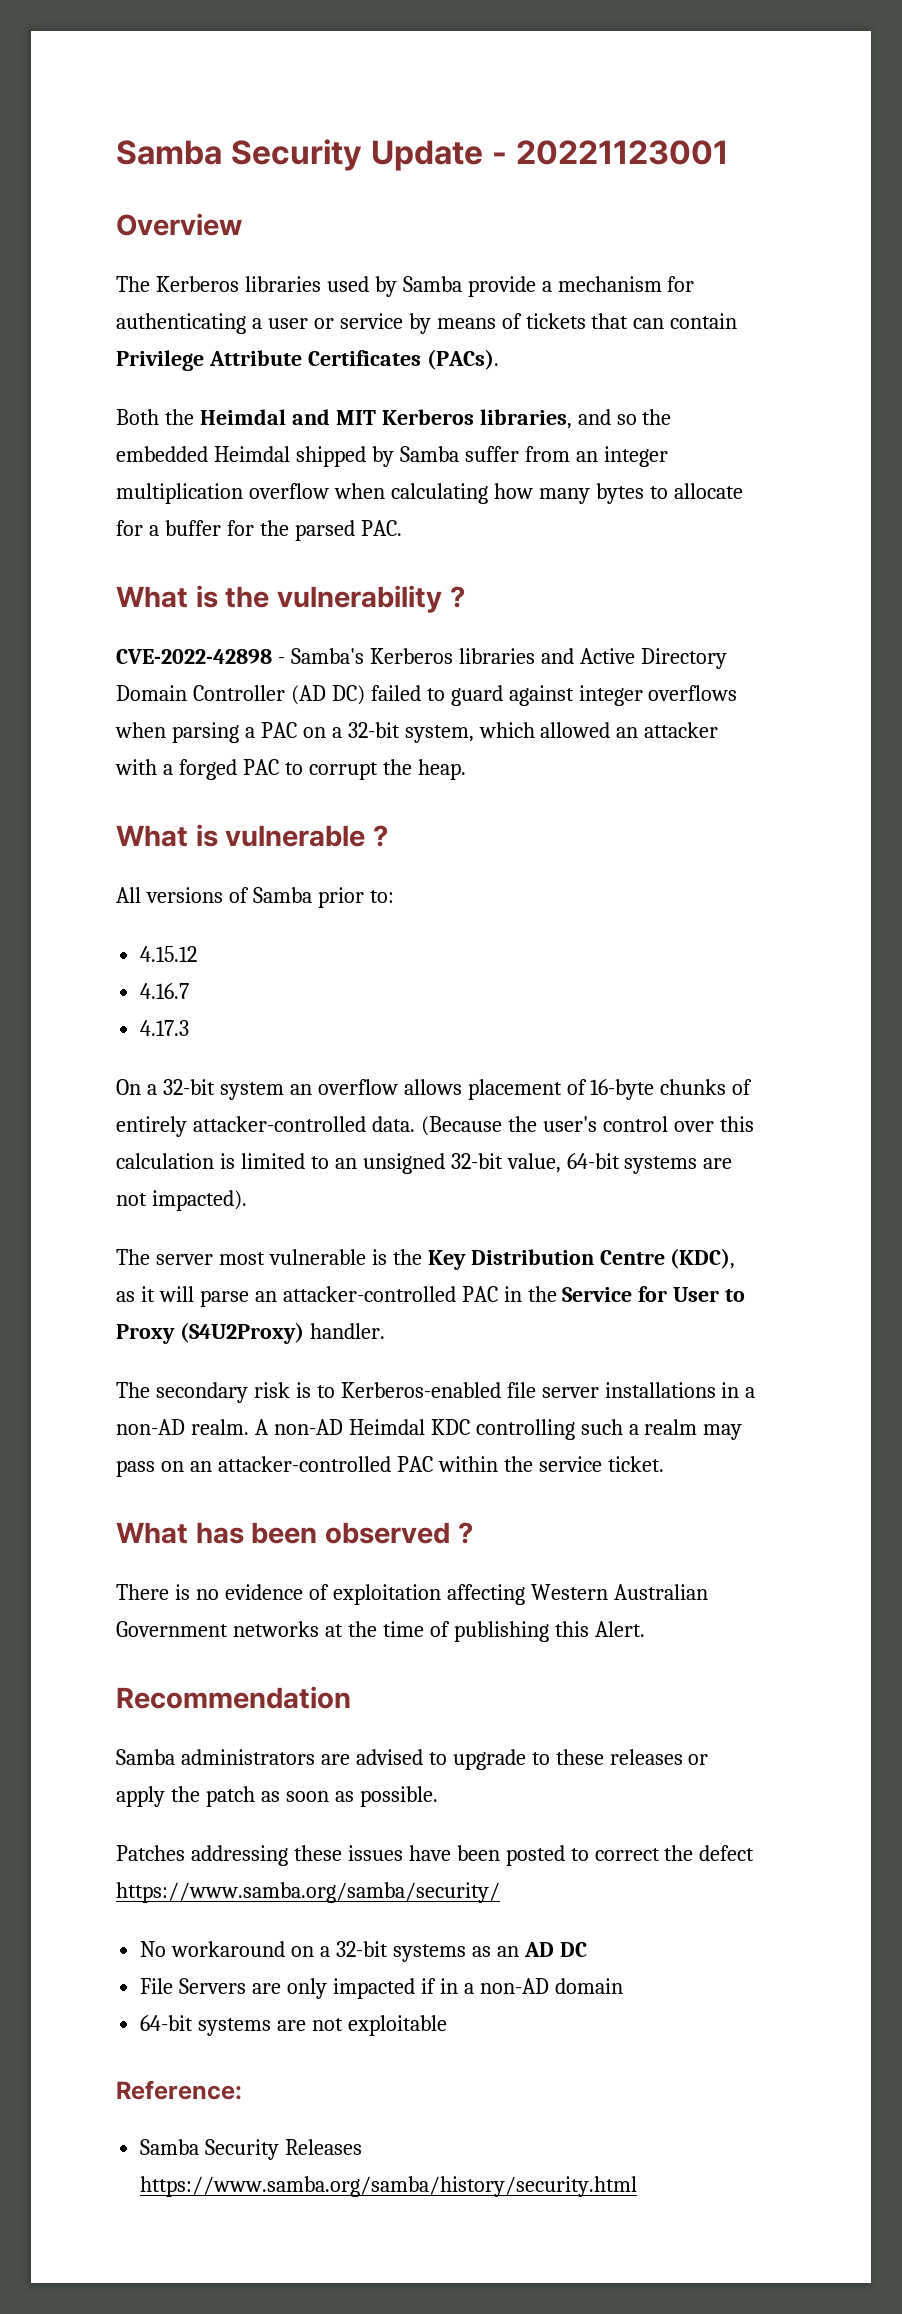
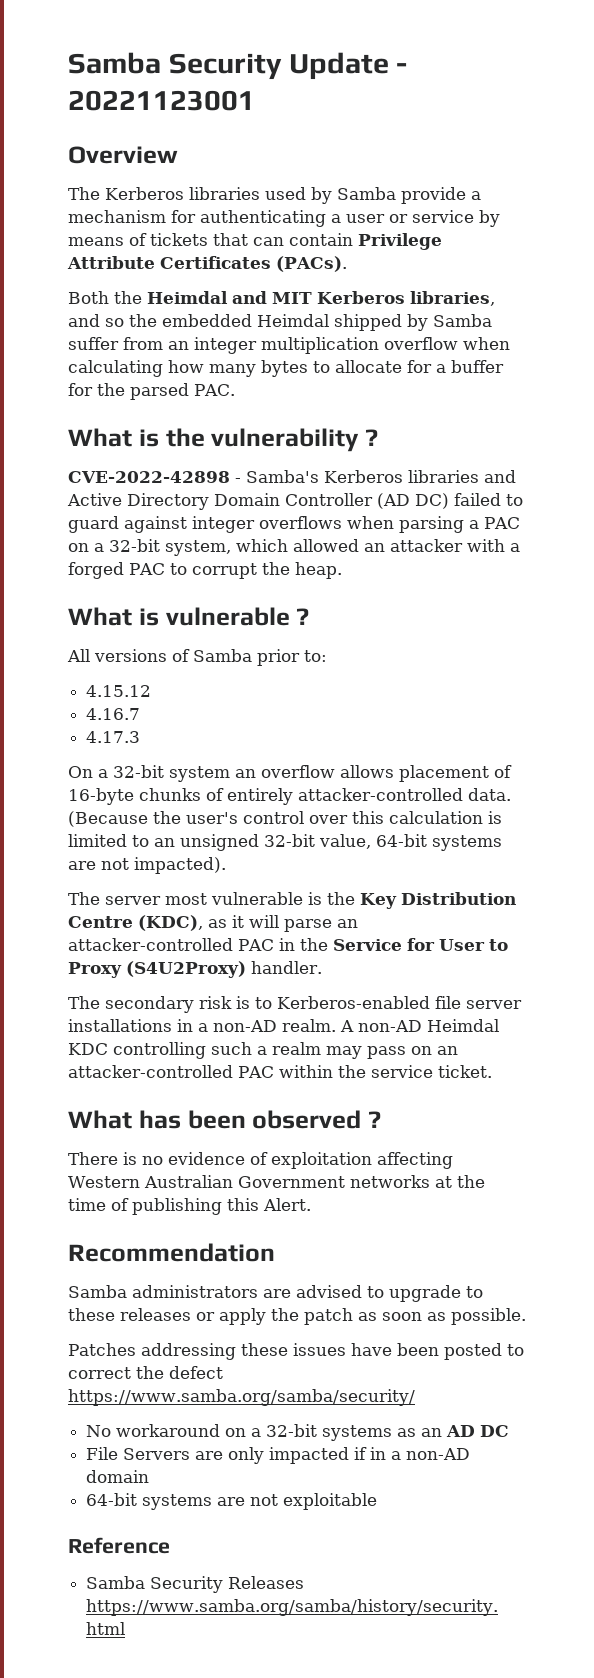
- Reference:
+ Reference

